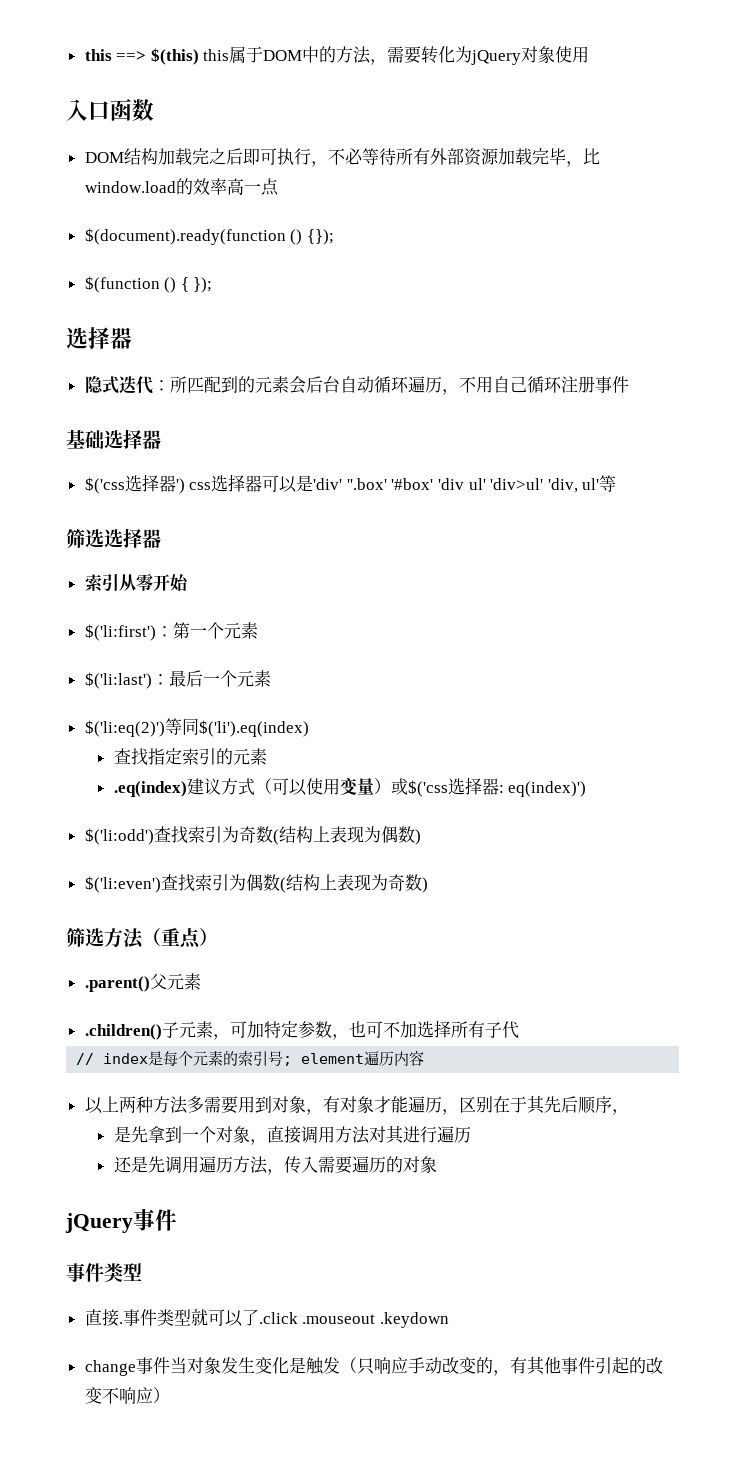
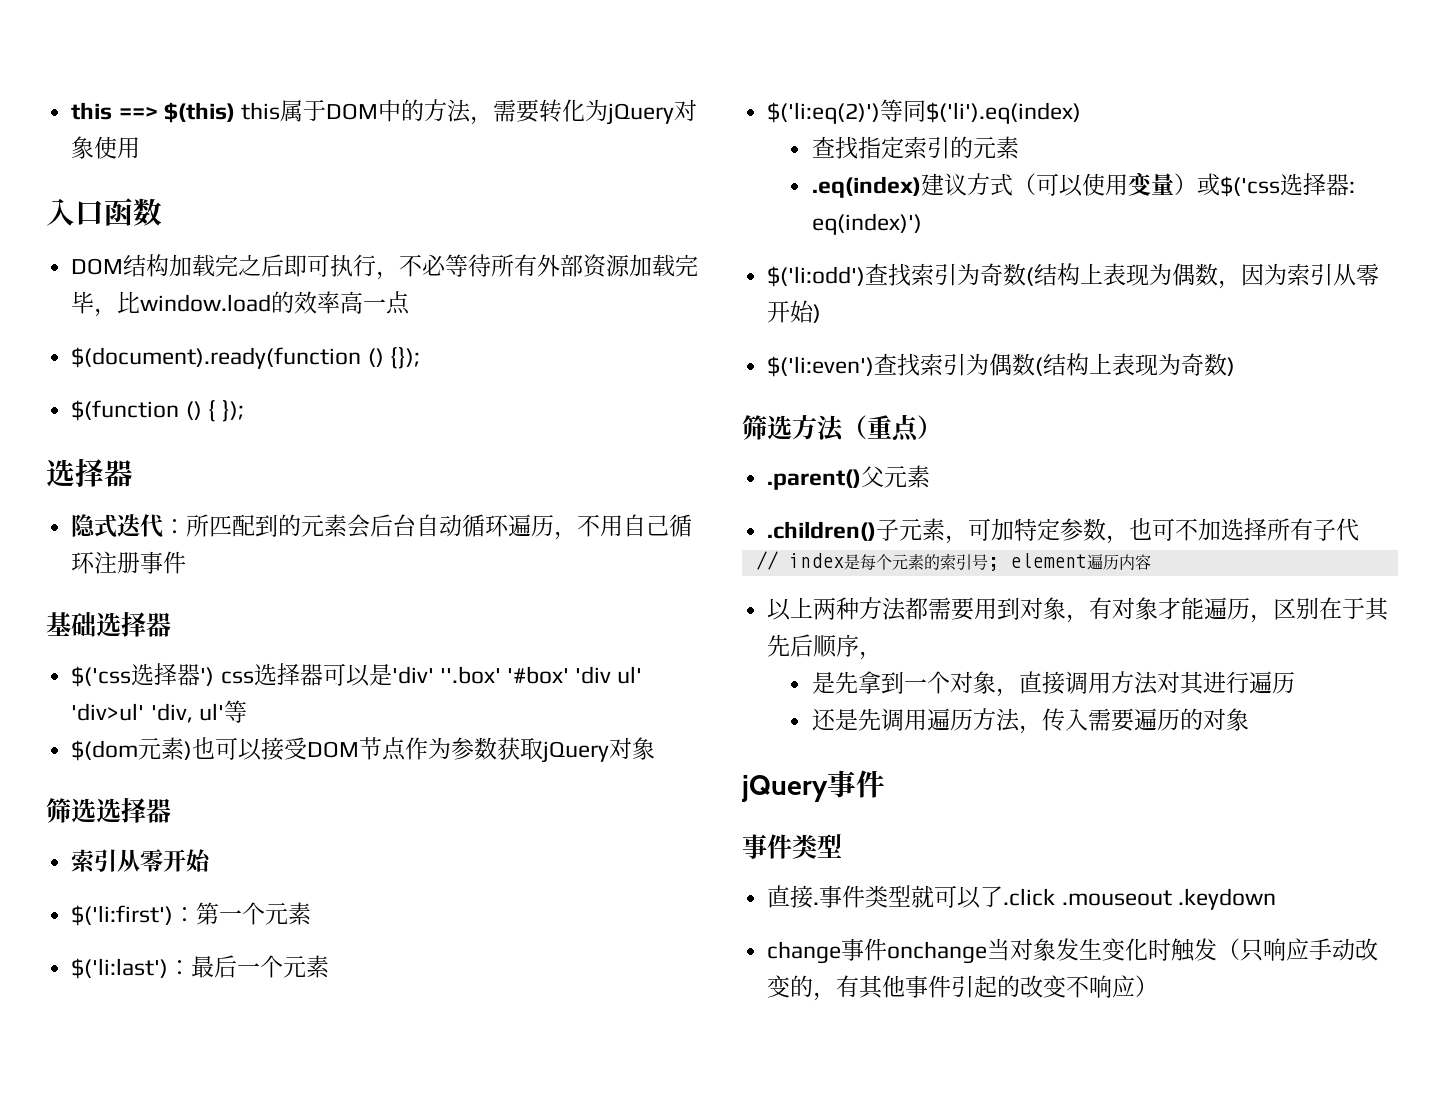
+ $(dom元素)也可以接受DOM节点作为参数获取jQuery对象
- $('li:odd')查找索引为奇数(结构上表现为偶数)
+ $('li:odd')查找索引为奇数(结构上表现为偶数，因为索引从零开始)
- 以上两种方法多需要用到对象，有对象才能遍历，区别在于其先后顺序，
+ 以上两种方法都需要用到对象，有对象才能遍历，区别在于其先后顺序，
- change事件当对象发生变化是触发（只响应手动改变的，有其他事件引起的改变不响应）
+ change事件onchange当对象发生变化时触发（只响应手动改变的，有其他事件引起的改变不响应）

